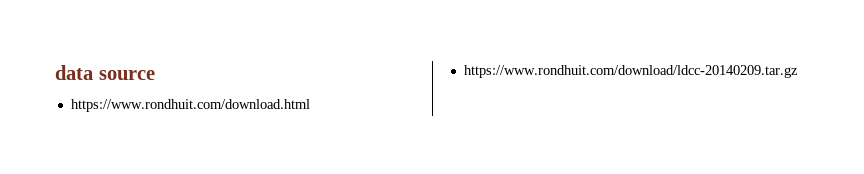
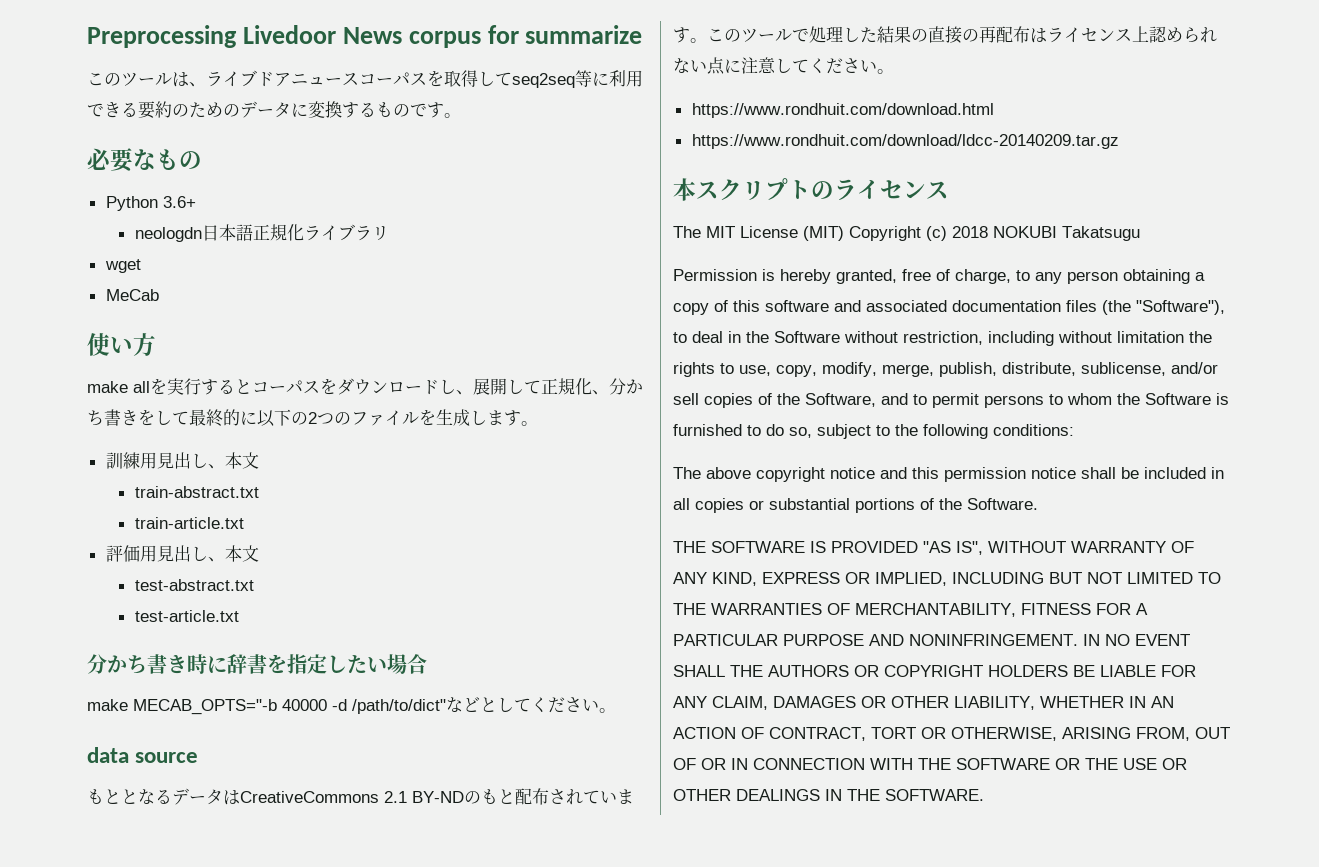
+ Preprocessing Livedoor News corpus for summarize
+ このツールは、ライブドアニュースコーパスを取得してseq2seq等に利用できる要約のためのデータに変換するものです。
+ 必要なもの
+ Python 3.6+
+ neologdn日本語正規化ライブラリ
+ wget
+ MeCab
+ 使い方
+ make allを実行するとコーパスをダウンロードし、展開して正規化、分かち書きをして最終的に以下の2つのファイルを生成します。
+ 訓練用見出し、本文
+ train-abstract.txt
+ train-article.txt
+ 評価用見出し、本文
+ test-abstract.txt
+ test-article.txt
+ 分かち書き時に辞書を指定したい場合
+ make MECAB_OPTS="-b 40000 -d /path/to/dict"などとしてください。
  data source
+ もととなるデータはCreativeCommons 2.1 BY-NDのもと配布されています。このツールで処理した結果の直接の再配布はライセンス上認められない点に注意してください。
  https://www.rondhuit.com/download.html
  https://www.rondhuit.com/download/ldcc-20140209.tar.gz
+ 本スクリプトのライセンス
+ The MIT License (MIT) Copyright (c) 2018 NOKUBI Takatsugu
+ Permission is hereby granted, free of charge, to any person obtaining a copy of this software and associated documentation files (the "Software"), to deal in the Software without restriction, including without limitation the rights to use, copy, modify, merge, publish, distribute, sublicense, and/or sell copies of the Software, and to permit persons to whom the Software is furnished to do so, subject to the following conditions:
+ The above copyright notice and this permission notice shall be included in all copies or substantial portions of the Software.
+ THE SOFTWARE IS PROVIDED "AS IS", WITHOUT WARRANTY OF ANY KIND, EXPRESS OR IMPLIED, INCLUDING BUT NOT LIMITED TO THE WARRANTIES OF MERCHANTABILITY, FITNESS FOR A PARTICULAR PURPOSE AND NONINFRINGEMENT. IN NO EVENT SHALL THE AUTHORS OR COPYRIGHT HOLDERS BE LIABLE FOR ANY CLAIM, DAMAGES OR OTHER LIABILITY, WHETHER IN AN ACTION OF CONTRACT, TORT OR OTHERWISE, ARISING FROM, OUT OF OR IN CONNECTION WITH THE SOFTWARE OR THE USE OR OTHER DEALINGS IN THE SOFTWARE.

